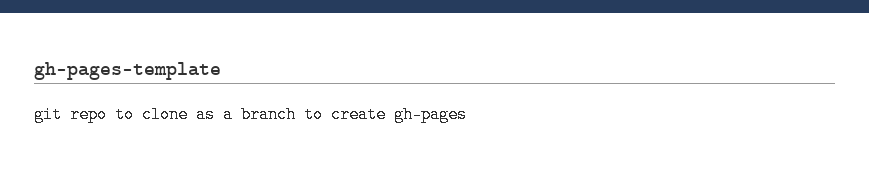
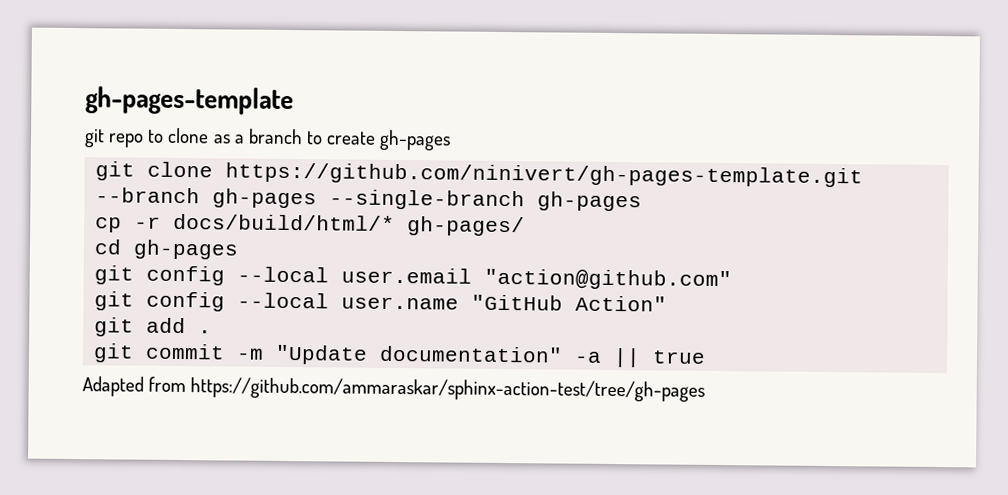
+ git clone https://github.com/ninivert/gh-pages-template.git --branch gh-pages --single-branch gh-pages
+ cp -r docs/build/html/* gh-pages/
+ cd gh-pages
+ git config --local user.email "action@github.com"
+ git config --local user.name "GitHub Action"
+ git add .
+ git commit -m "Update documentation" -a || true
+ Adapted from https://github.com/ammaraskar/sphinx-action-test/tree/gh-pages

